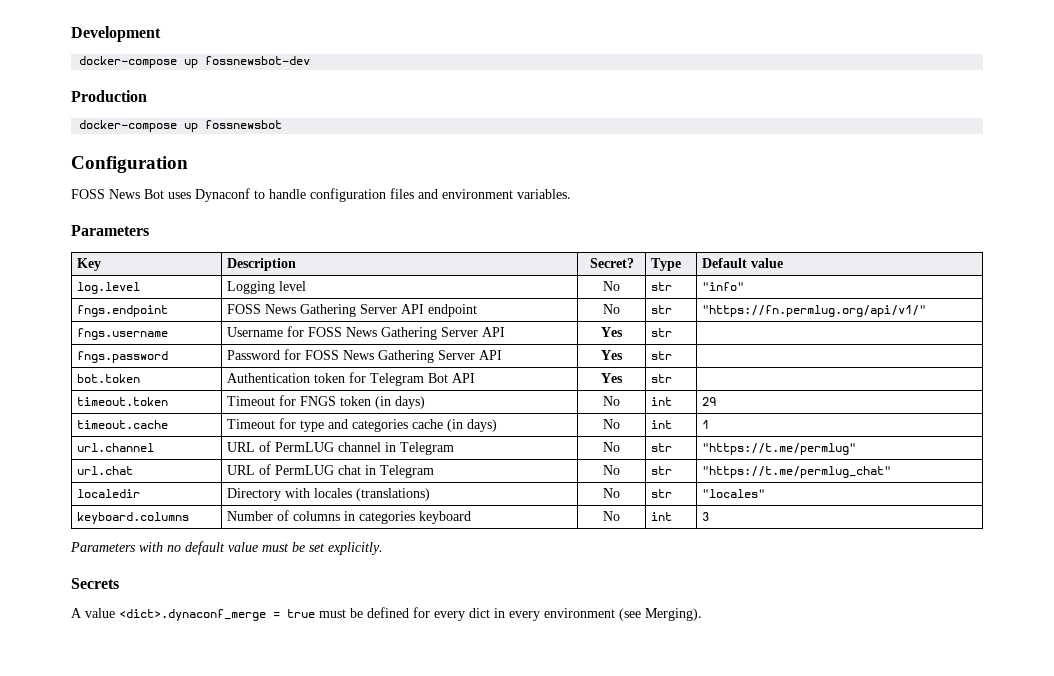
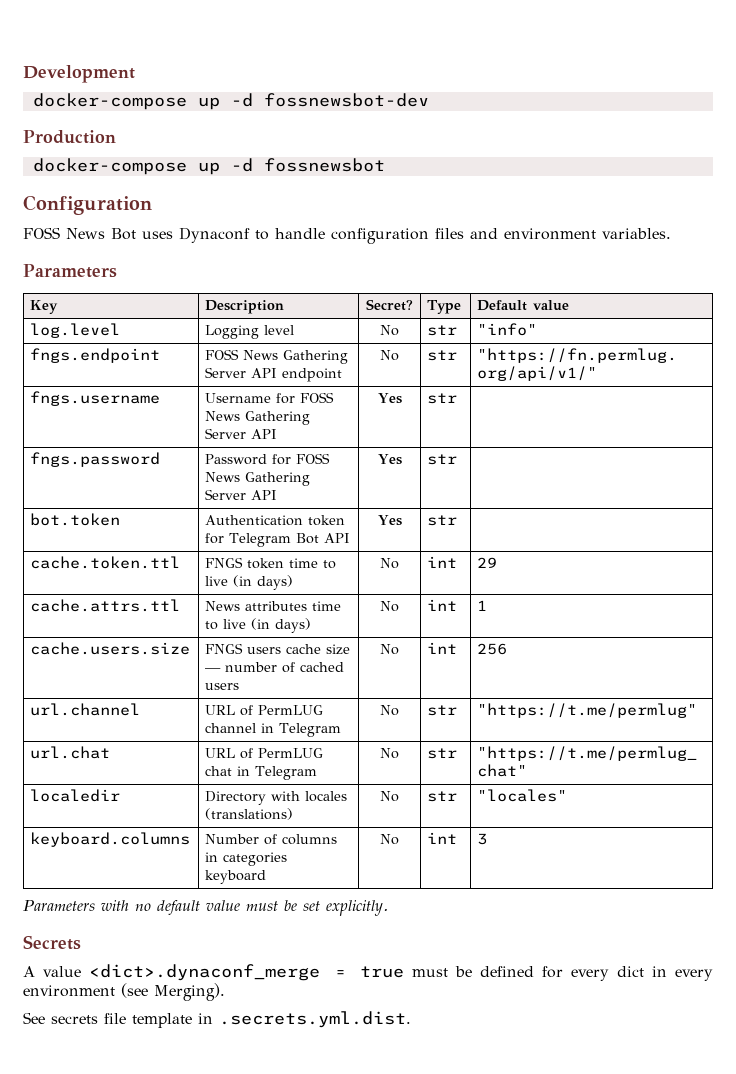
- docker-compose up fossnewsbot-dev
+ docker-compose up -d fossnewsbot-dev
- docker-compose up fossnewsbot
+ docker-compose up -d fossnewsbot
- timeout.token | Timeout for FNGS token (in days) | No | int | 29
+ cache.token.ttl | FNGS token time to live (in days) | No | int | 29
- timeout.cache | Timeout for type and categories cache (in days) | No | int | 1
+ cache.attrs.ttl | News attributes time to live (in days) | No | int | 1
+ cache.users.size | FNGS users cache size — number of cached users | No | int | 256
+ See secrets file template in .secrets.yml.dist.

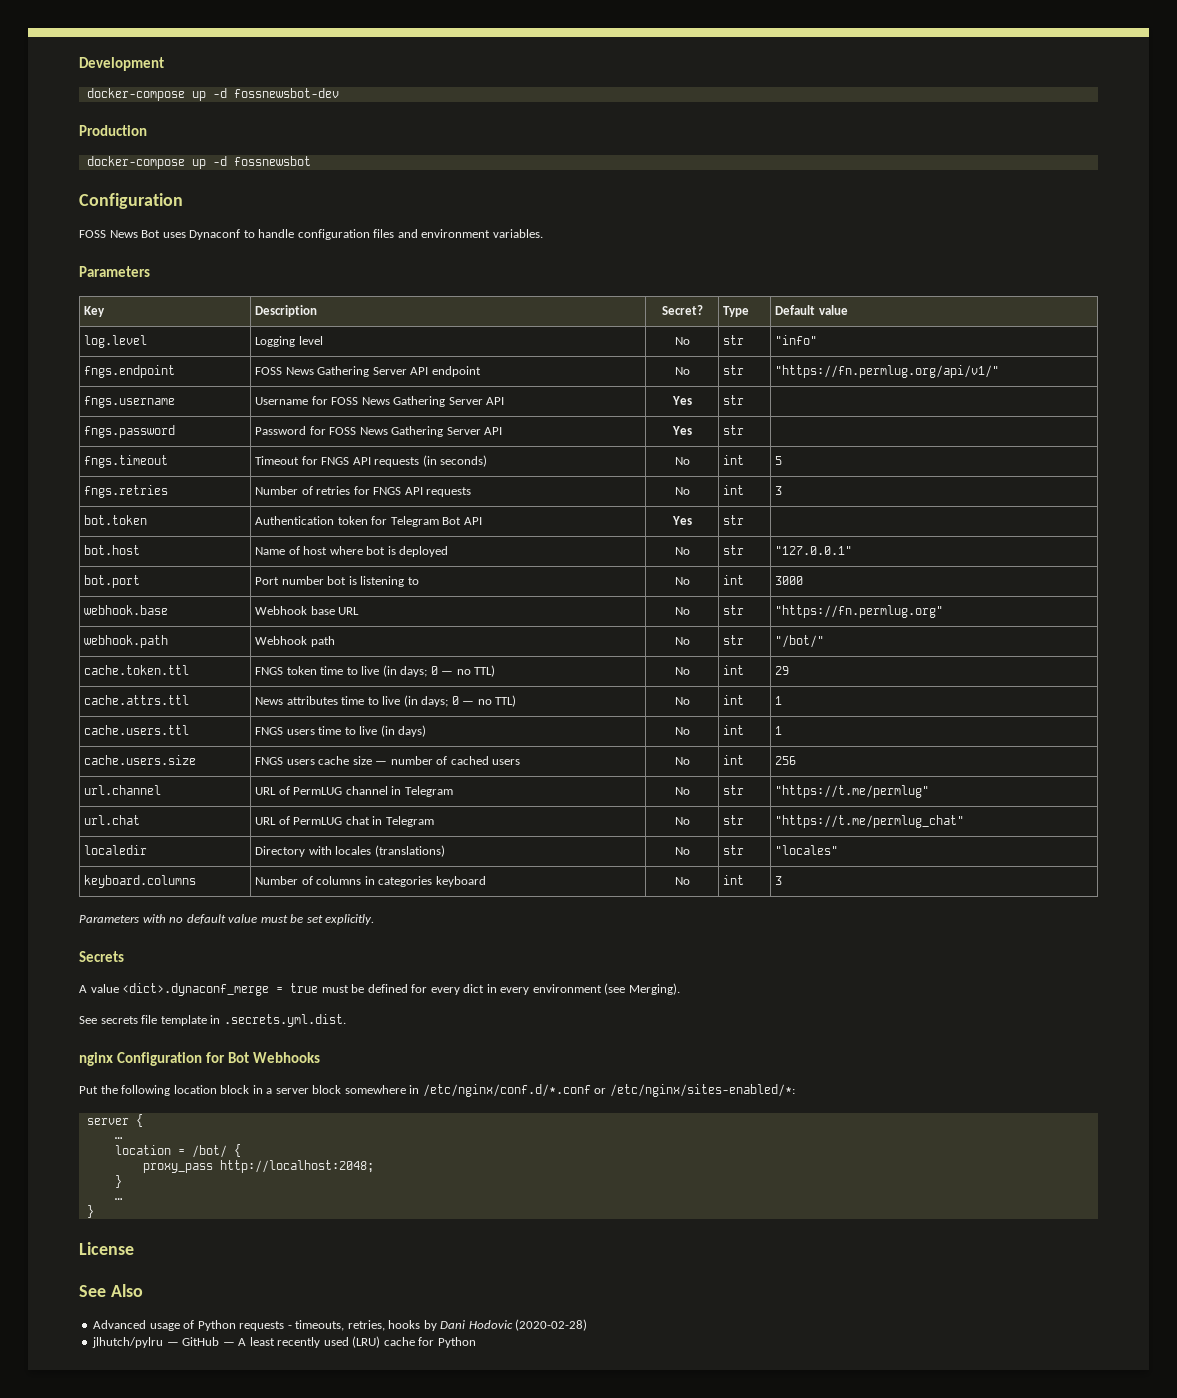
+ fngs.timeout | Timeout for FNGS API requests (in seconds) | No | int | 5
+ fngs.retries | Number of retries for FNGS API requests | No | int | 3
+ bot.host | Name of host where bot is deployed | No | str | "127.0.0.1"
+ bot.port | Port number bot is listening to | No | int | 3000
+ webhook.base | Webhook base URL | No | str | "https://fn.permlug.org"
+ webhook.path | Webhook path | No | str | "/bot/"
- cache.token.ttl | FNGS token time to live (in days) | No | int | 29
+ cache.token.ttl | FNGS token time to live (in days; 0 — no TTL) | No | int | 29
- cache.attrs.ttl | News attributes time to live (in days) | No | int | 1
+ cache.attrs.ttl | News attributes time to live (in days; 0 — no TTL) | No | int | 1
+ cache.users.ttl | FNGS users time to live (in days) | No | int | 1
+ nginx Configuration for Bot Webhooks
+ Put the following location block in a server block somewhere in /etc/nginx/conf.d/*.conf or /etc/nginx/sites-enabled/*:
+ server {
+ …
+ location = /bot/ {
+ proxy_pass http://localhost:2048;
+ }
+ …
+ }
+ License
+ See Also
+ Advanced usage of Python requests - timeouts, retries, hooks by Dani Hodovic (2020-02-28)
+ jlhutch/pylru — GitHub — A least recently used (LRU) cache for Python

